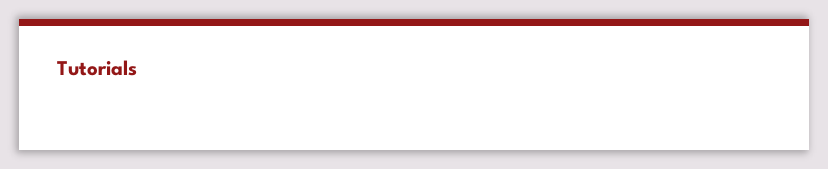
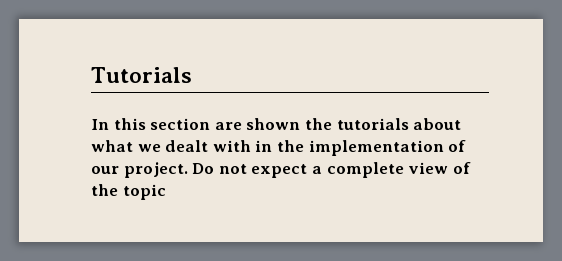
+ In this section are shown the tutorials about what we dealt with in the implementation of our project. Do not expect a complete view of the topic

